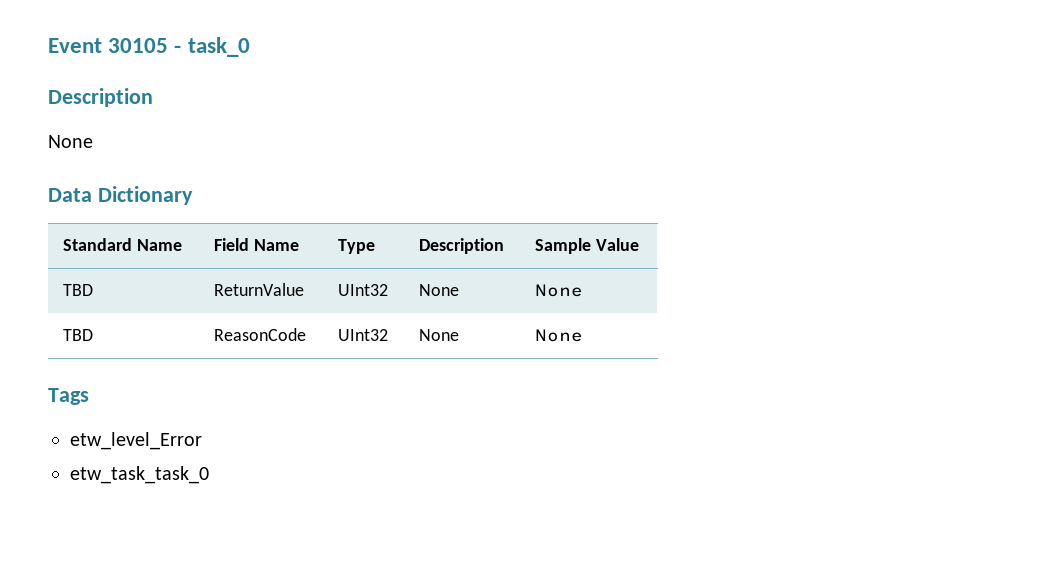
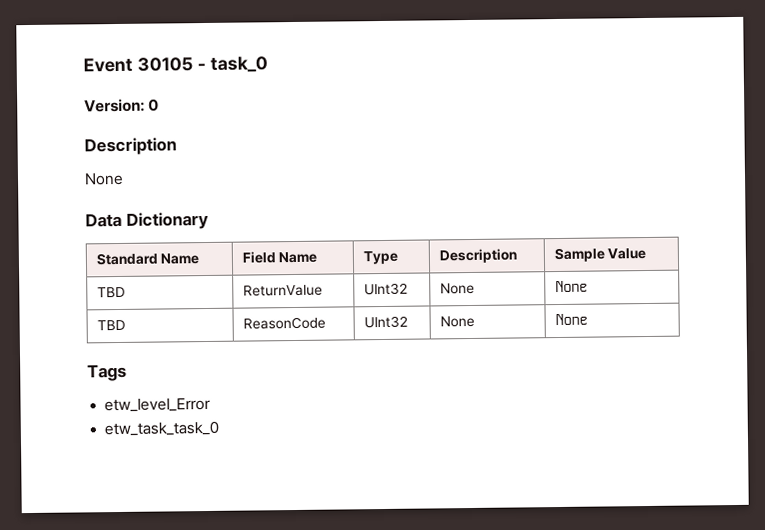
+ Version: 0

